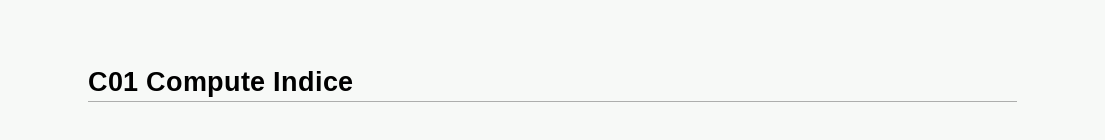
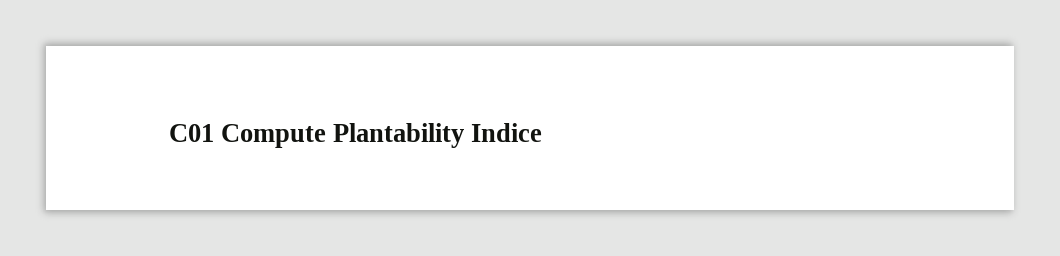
- C01 Compute Indice
+ C01 Compute Plantability Indice

